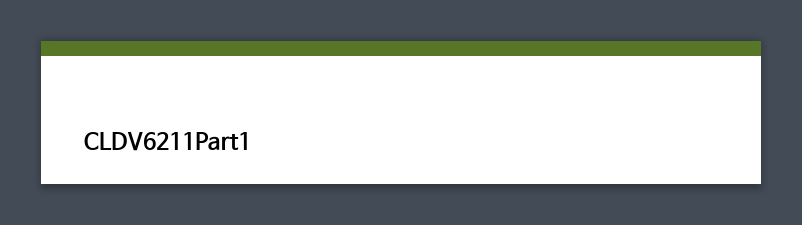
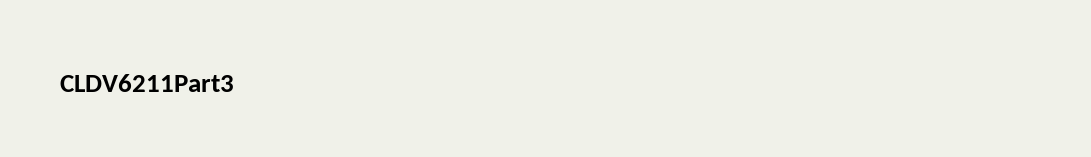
- CLDV6211Part1
+ CLDV6211Part3

